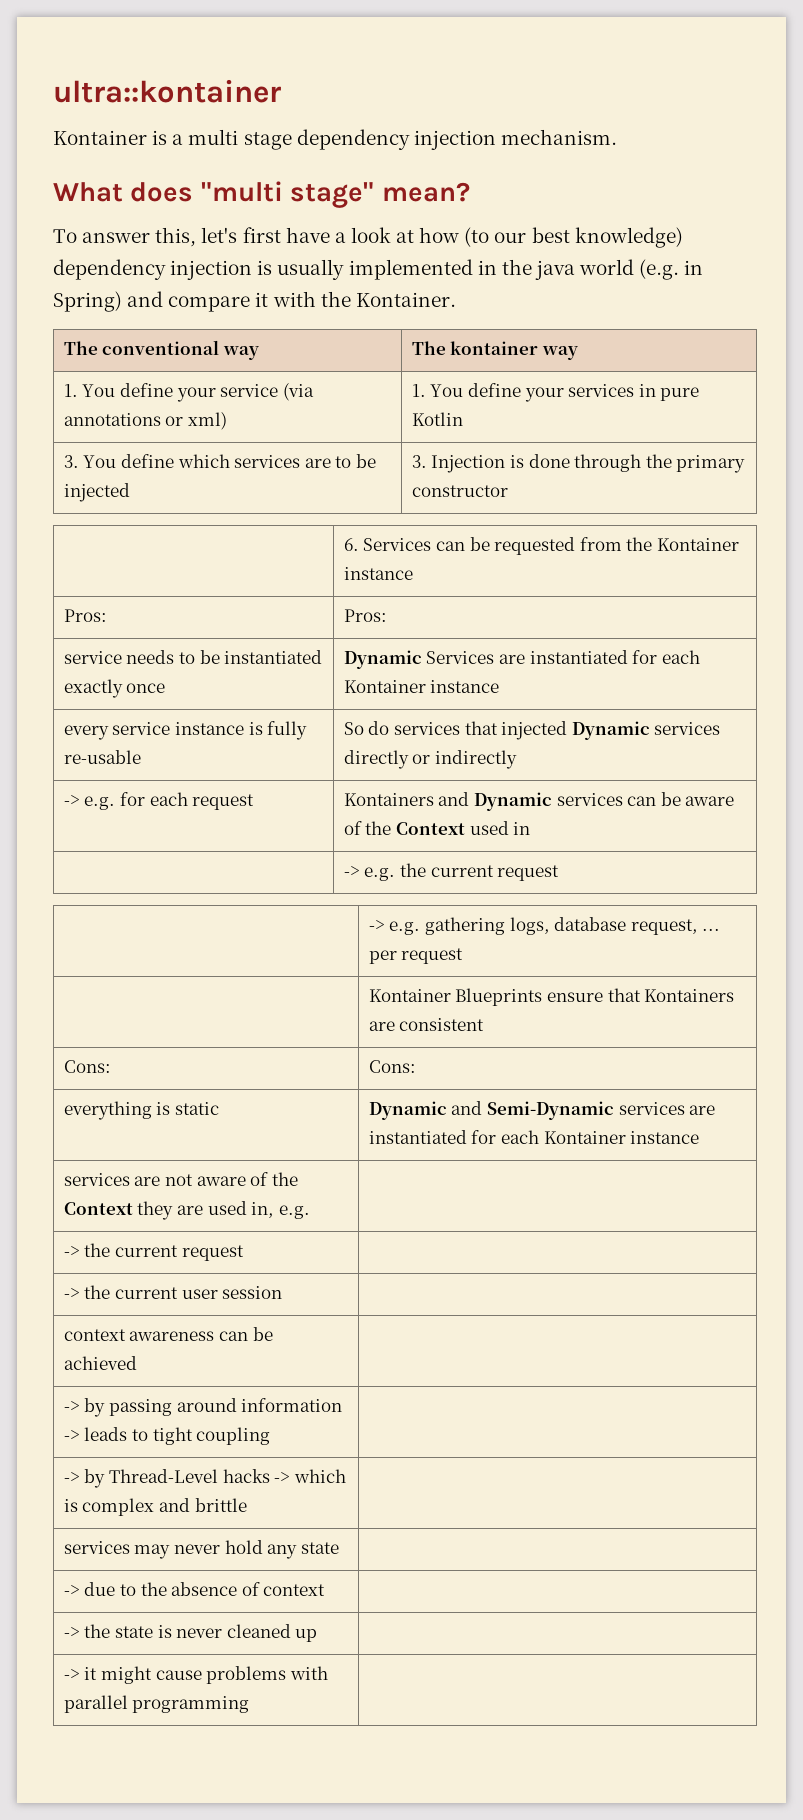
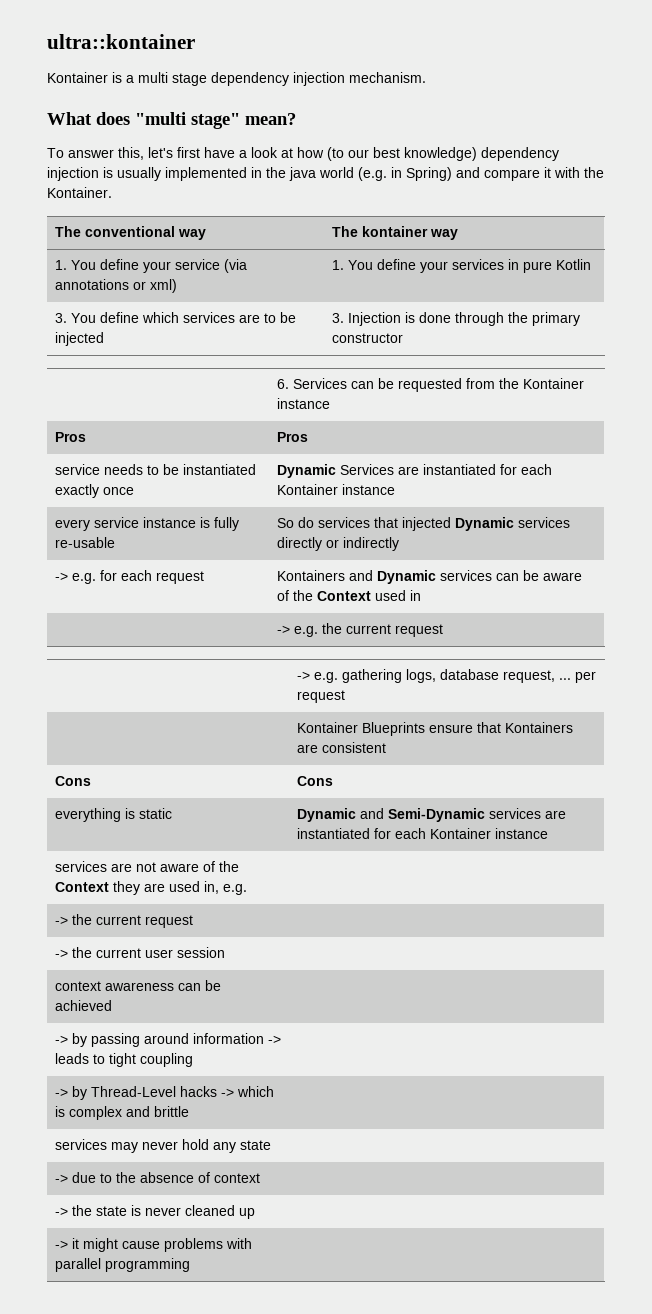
- Pros: | Pros:
+ Pros | Pros
- Cons: | Cons:
+ Cons | Cons

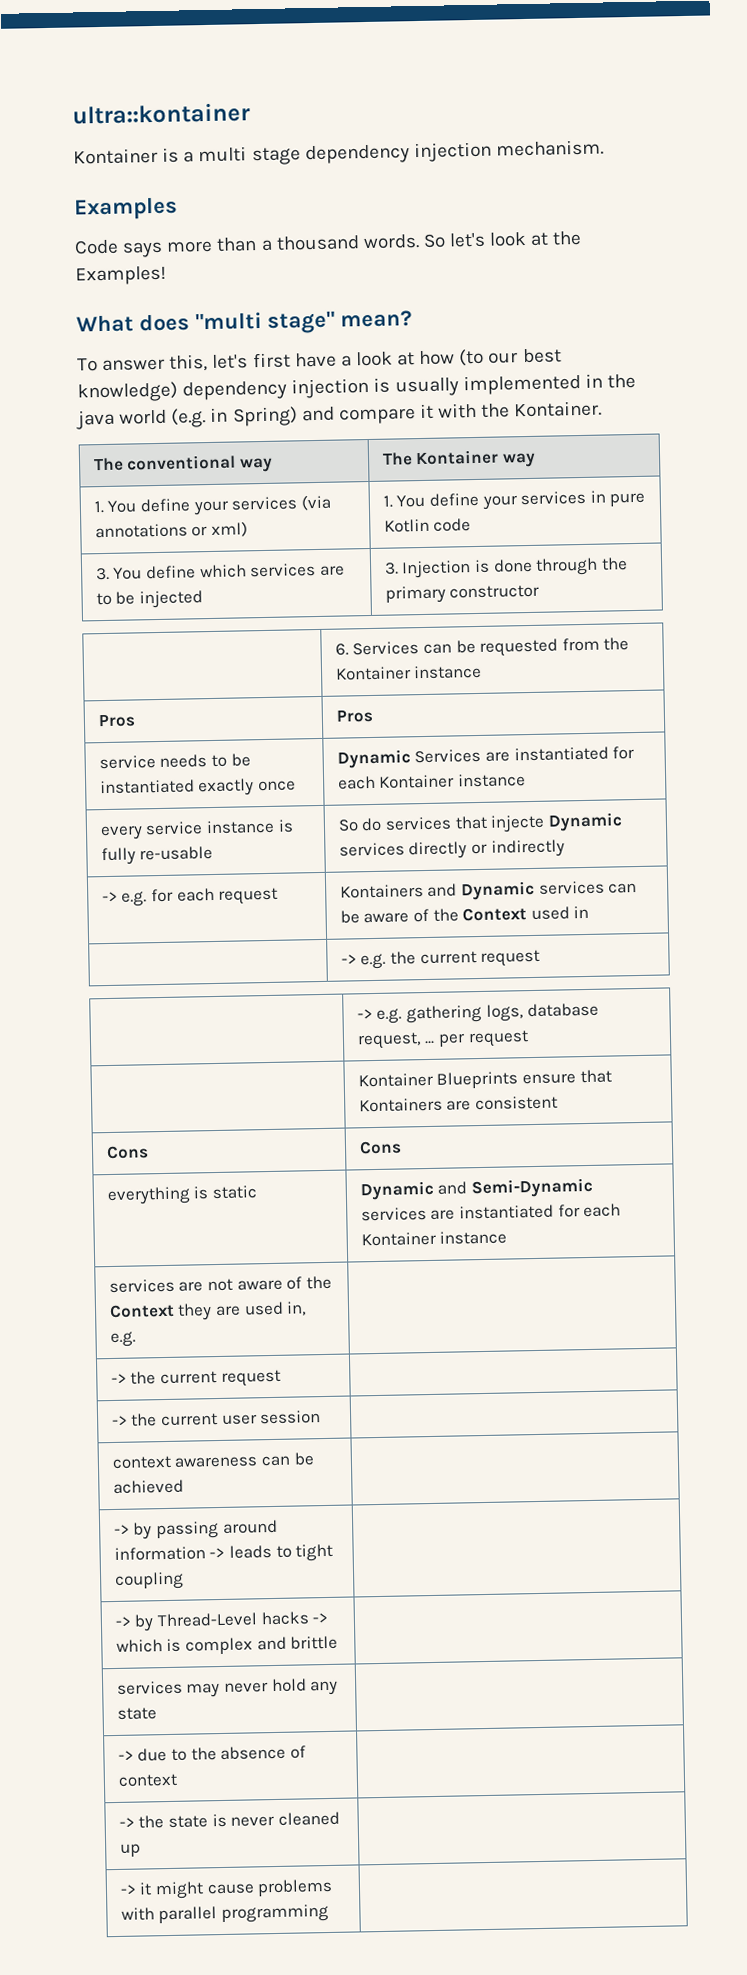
+ Examples
+ Code says more than a thousand words. So let's look at the Examples!
- The conventional way | The kontainer way
+ The conventional way | The Kontainer way
- 1. You define your service (via annotations or xml) | 1. You define your services in pure Kotlin
+ 1. You define your services (via annotations or xml) | 1. You define your services in pure Kotlin code
- every service instance is fully re-usable | So do services that injected Dynamic services directly or indirectly
+ every service instance is fully re-usable | So do services that injecte Dynamic services directly or indirectly

